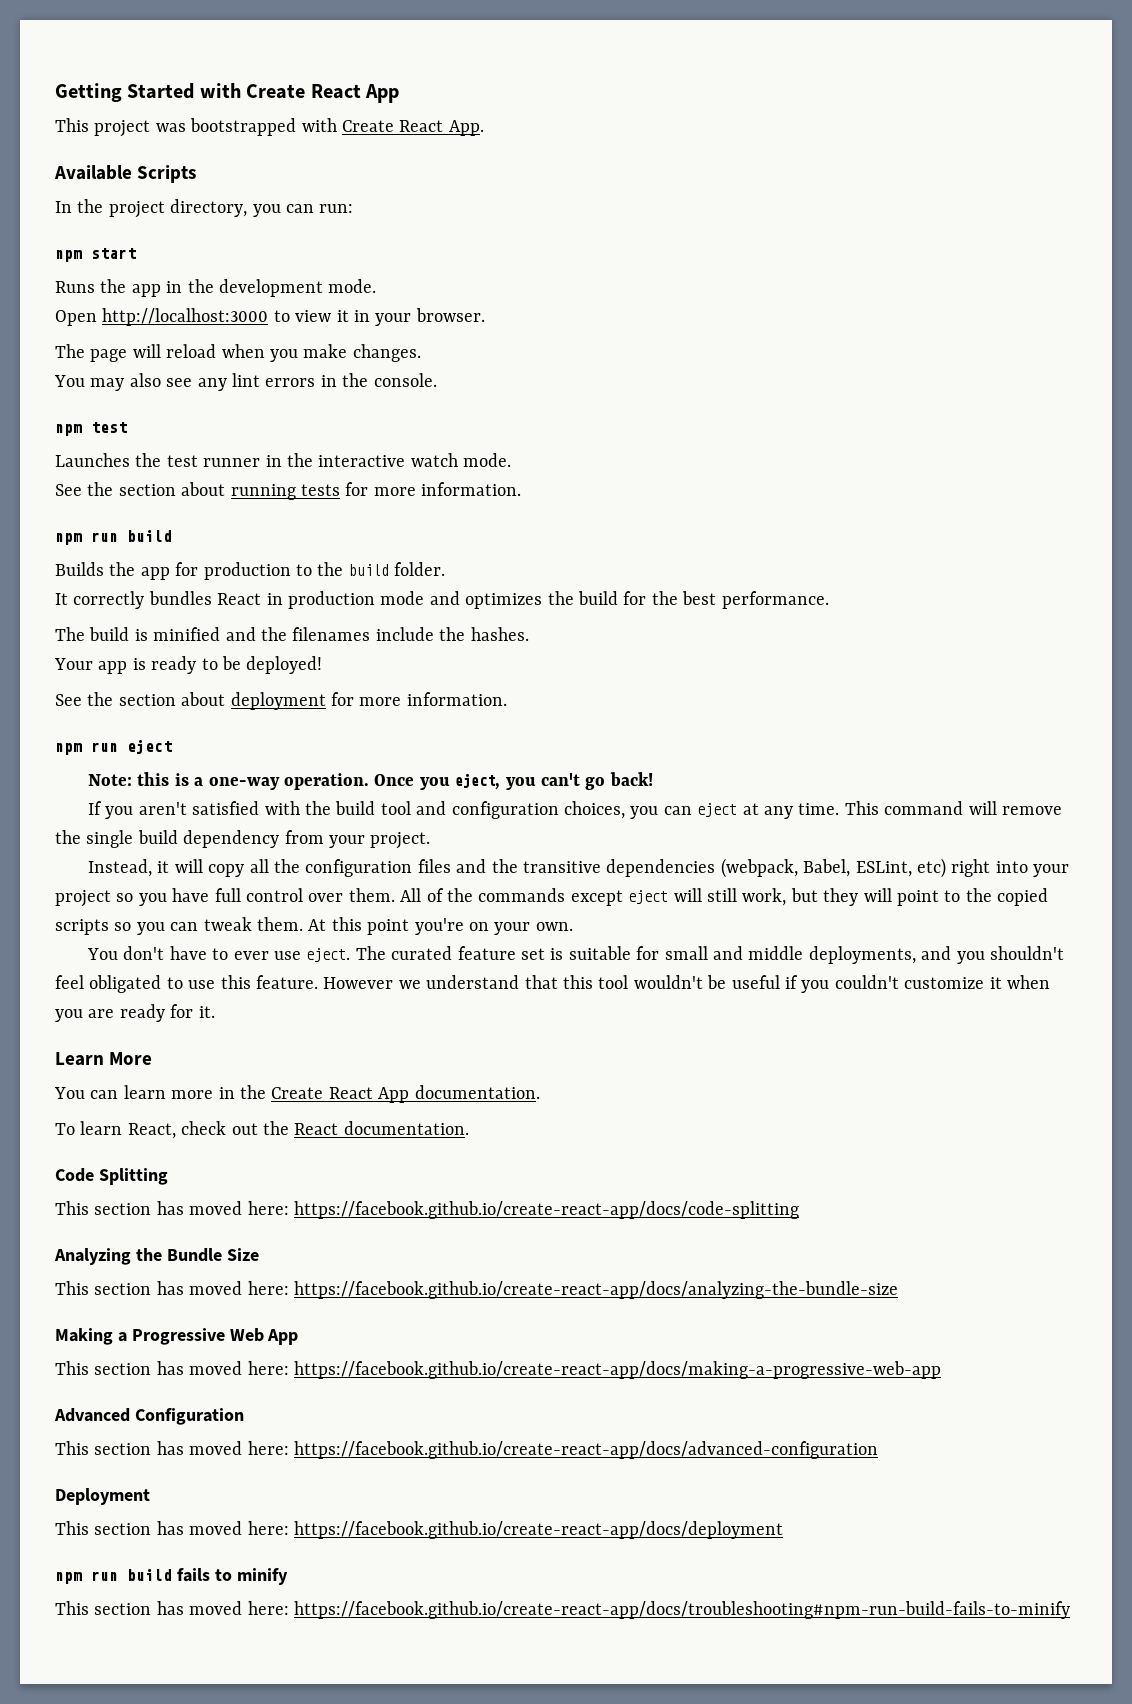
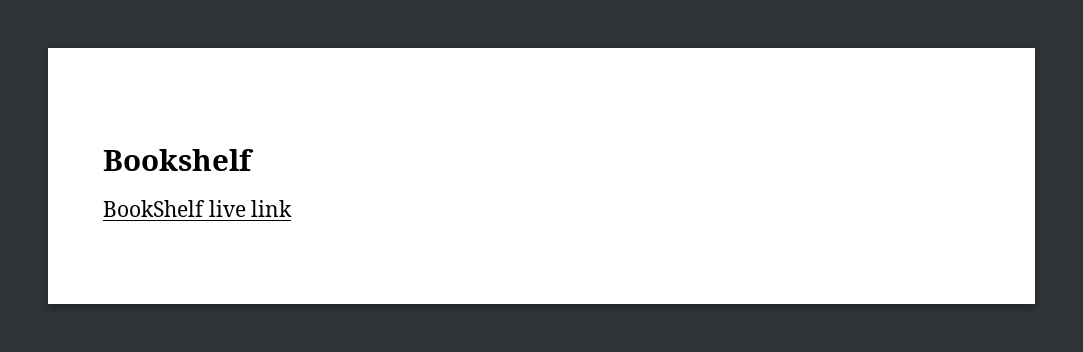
- Getting Started with Create React App
- This project was bootstrapped with Create React App.
- Available Scripts
- In the project directory, you can run:
- npm start
- Runs the app in the development mode.
- Open http://localhost:3000 to view it in your browser.
- The page will reload when you make changes.
- You may also see any lint errors in the console.
- npm test
- Launches the test runner in the interactive watch mode.
- See the section about running tests for more information.
- npm run build
- Builds the app for production to the build folder.
- It correctly bundles React in production mode and optimizes the build for the best performance.
- The build is minified and the filenames include the hashes.
- Your app is ready to be deployed!
- See the section about deployment for more information.
- npm run eject
- Note: this is a one-way operation. Once you eject, you can't go back!
- If you aren't satisfied with the build tool and configuration choices, you can eject at any time. This command will remove the single build dependency from your project.
- Instead, it will copy all the configuration files and the transitive dependencies (webpack, Babel, ESLint, etc) right into your project so you have full control over them. All of the commands except eject will still work, but they will point to the copied scripts so you can tweak them. At this point you're on your own.
- You don't have to ever use eject. The curated feature set is suitable for small and middle deployments, and you shouldn't feel obligated to use this feature. However we understand that this tool wouldn't be useful if you couldn't customize it when you are ready for it.
- Learn More
- You can learn more in the Create React App documentation.
- To learn React, check out the React documentation.
- Code Splitting
- This section has moved here: https://facebook.github.io/create-react-app/docs/code-splitting
- Analyzing the Bundle Size
- This section has moved here: https://facebook.github.io/create-react-app/docs/analyzing-the-bundle-size
- Making a Progressive Web App
- This section has moved here: https://facebook.github.io/create-react-app/docs/making-a-progressive-web-app
- Advanced Configuration
- This section has moved here: https://facebook.github.io/create-react-app/docs/advanced-configuration
- Deployment
- This section has moved here: https://facebook.github.io/create-react-app/docs/deployment
- npm run build fails to minify
- This section has moved here: https://facebook.github.io/create-react-app/docs/troubleshooting#npm-run-build-fails-to-minify
+ Bookshelf
+ BookShelf live link

